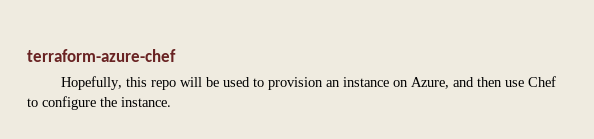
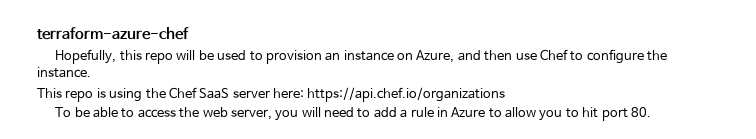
+ This repo is using the Chef SaaS server here: https://api.chef.io/organizations
+ To be able to access the web server, you will need to add a rule in Azure to allow you to hit port 80.

